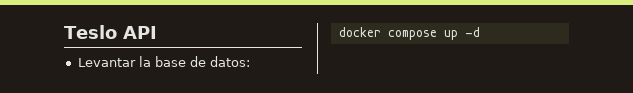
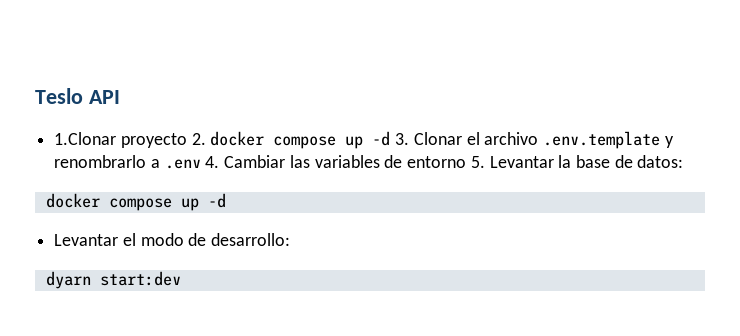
- Levantar la base de datos:
+ 1.Clonar proyecto 2. docker compose up -d 3. Clonar el archivo .env.template y renombrarlo a .env 4. Cambiar las variables de entorno 5. Levantar la base de datos:
+ Levantar el modo de desarrollo:
+ dyarn start:dev

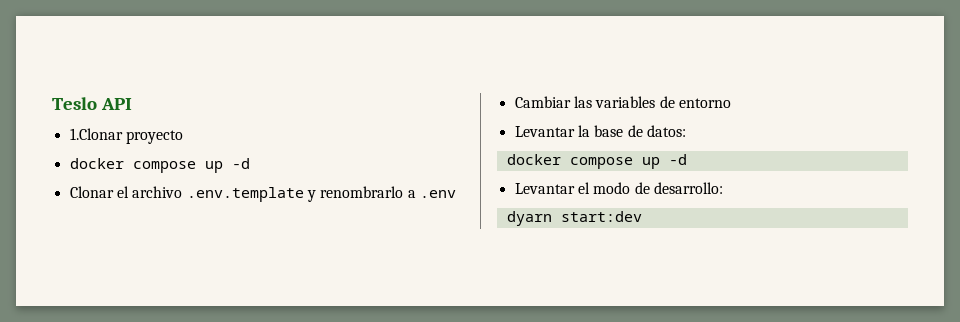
- 1.Clonar proyecto 2. docker compose up -d 3. Clonar el archivo .env.template y renombrarlo a .env 4. Cambiar las variables de entorno 5. Levantar la base de datos:
+ 1.Clonar proyecto
+ docker compose up -d
+ Clonar el archivo .env.template y renombrarlo a .env
+ Cambiar las variables de entorno
+ Levantar la base de datos:

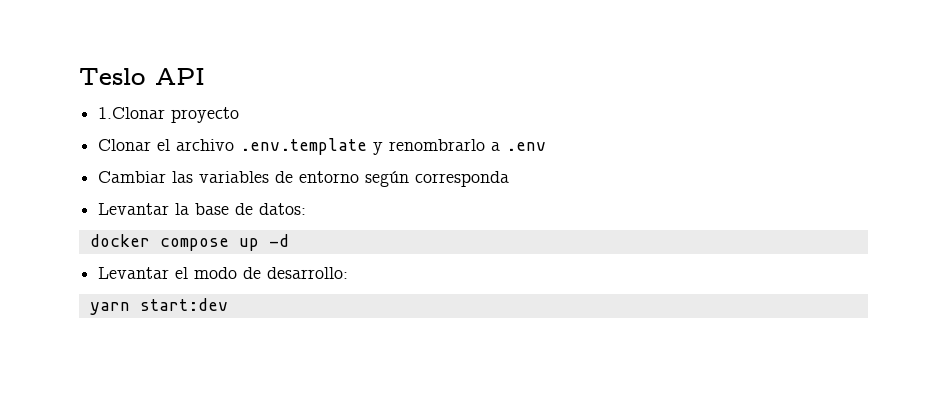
  1.Clonar proyecto
- docker compose up -d
- Cambiar las variables de entorno
+ Cambiar las variables de entorno según corresponda
- dyarn start:dev
+ yarn start:dev

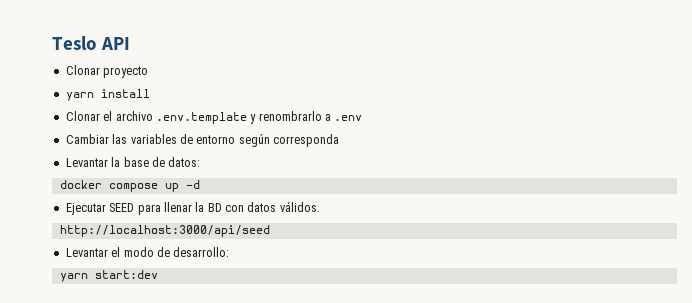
- 1.Clonar proyecto
+ Clonar proyecto
+ yarn install
+ Ejecutar SEED para llenar la BD con datos válidos.
+ http://localhost:3000/api/seed

